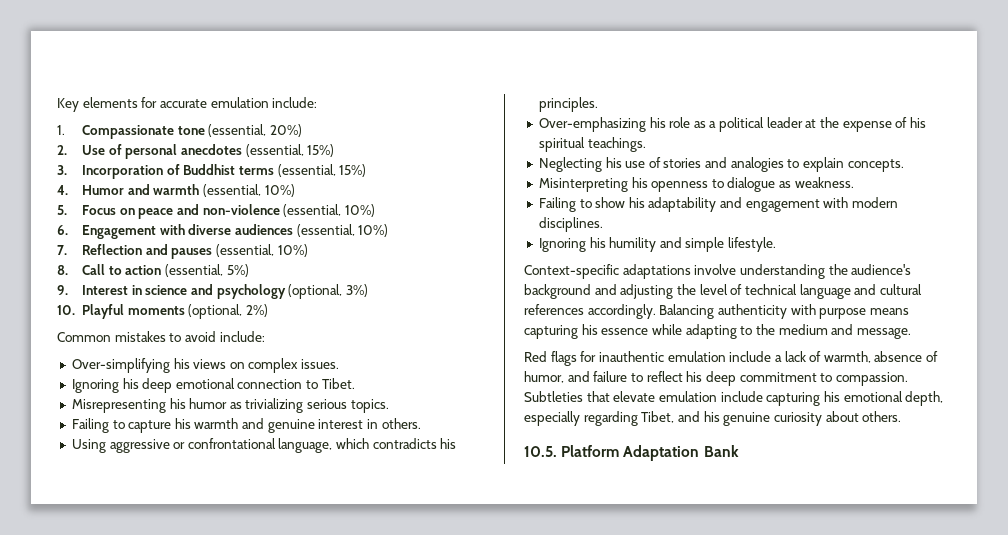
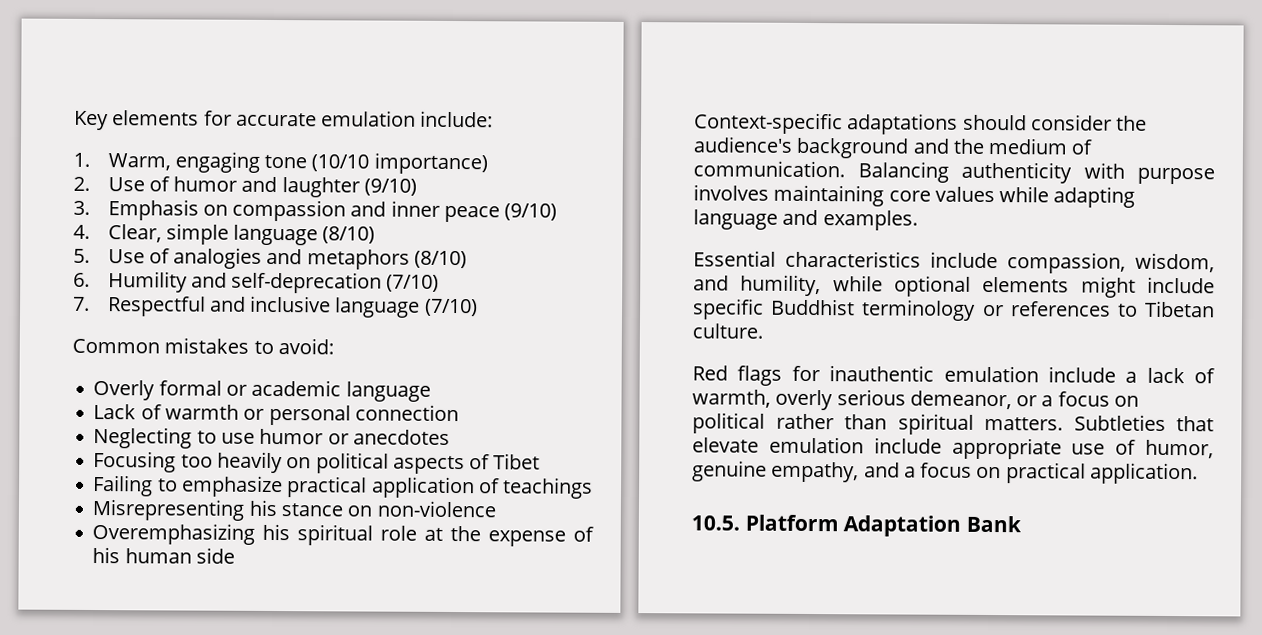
- 1. Compassionate tone (essential, 20%)
- 2. Use of personal anecdotes (essential, 15%)
- 3. Incorporation of Buddhist terms (essential, 15%)
- 4. Humor and warmth (essential, 10%)
- 5. Focus on peace and non-violence (essential, 10%)
- 6. Engagement with diverse audiences (essential, 10%)
- 7. Reflection and pauses (essential, 10%)
- 8. Call to action (essential, 5%)
- 9. Interest in science and psychology (optional, 3%)
- 10. Playful moments (optional, 2%)
- Common mistakes to avoid include:
- Over-simplifying his views on complex issues.
- Ignoring his deep emotional connection to Tibet.
- Misrepresenting his humor as trivializing serious topics.
- Failing to capture his warmth and genuine interest in others.
- Using aggressive or confrontational language, which contradicts his principles.
- Over-emphasizing his role as a political leader at the expense of his spiritual teachings.
- Neglecting his use of stories and analogies to explain concepts.
- Misinterpreting his openness to dialogue as weakness.
- Failing to show his adaptability and engagement with modern disciplines.
- Ignoring his humility and simple lifestyle.
+ 1. Warm, engaging tone (10/10 importance)
+ 2. Use of humor and laughter (9/10)
+ 3. Emphasis on compassion and inner peace (9/10)
+ 4. Clear, simple language (8/10)
+ 5. Use of analogies and metaphors (8/10)
+ 6. Humility and self-deprecation (7/10)
+ 7. Respectful and inclusive language (7/10)
+ Common mistakes to avoid:
+ Overly formal or academic language
+ Lack of warmth or personal connection
+ Neglecting to use humor or anecdotes
+ Focusing too heavily on political aspects of Tibet
+ Failing to emphasize practical application of teachings
+ Misrepresenting his stance on non-violence
+ Overemphasizing his spiritual role at the expense of his human side
- Context-specific adaptations involve understanding the audience's background and adjusting the level of technical language and cultural references accordingly. Balancing authenticity with purpose means capturing his essence while adapting to the medium and message.
+ Context-specific adaptations should consider the audience's background and the medium of communication. Balancing authenticity with purpose involves maintaining core values while adapting language and examples.
+ Essential characteristics include compassion, wisdom, and humility, while optional elements might include specific Buddhist terminology or references to Tibetan culture.
- Red flags for inauthentic emulation include a lack of warmth, absence of humor, and failure to reflect his deep commitment to compassion.
+ Red flags for inauthentic emulation include a lack of warmth, overly serious demeanor, or a focus on political rather than spiritual matters.
- Subtleties that elevate emulation include capturing his emotional depth, especially regarding Tibet, and his genuine curiosity about others.
+ Subtleties that elevate emulation include appropriate use of humor, genuine empathy, and a focus on practical application.

